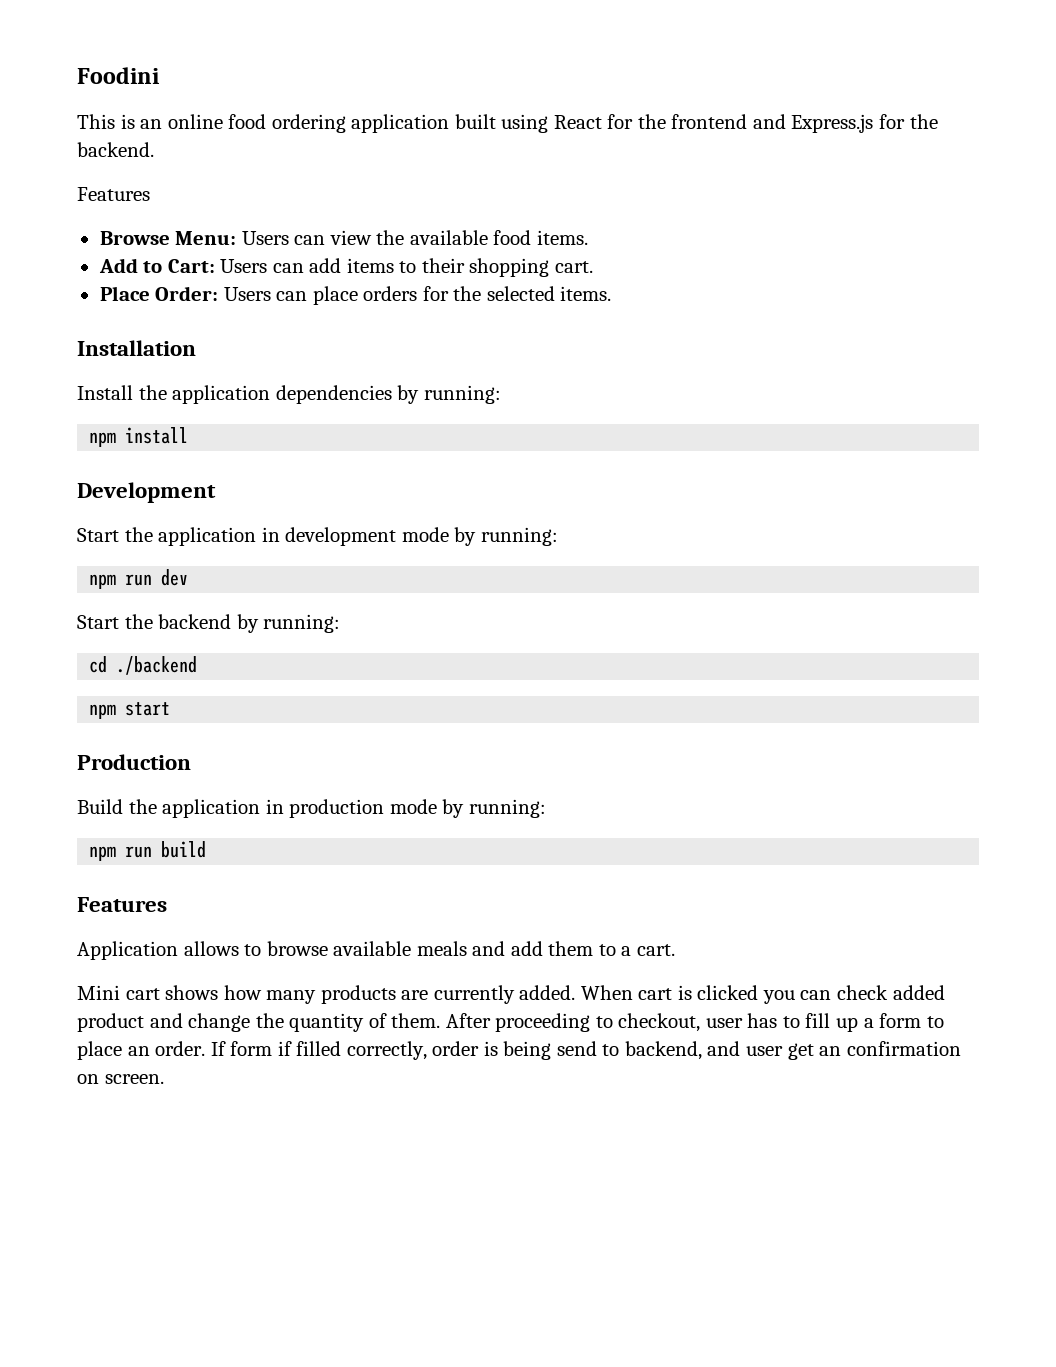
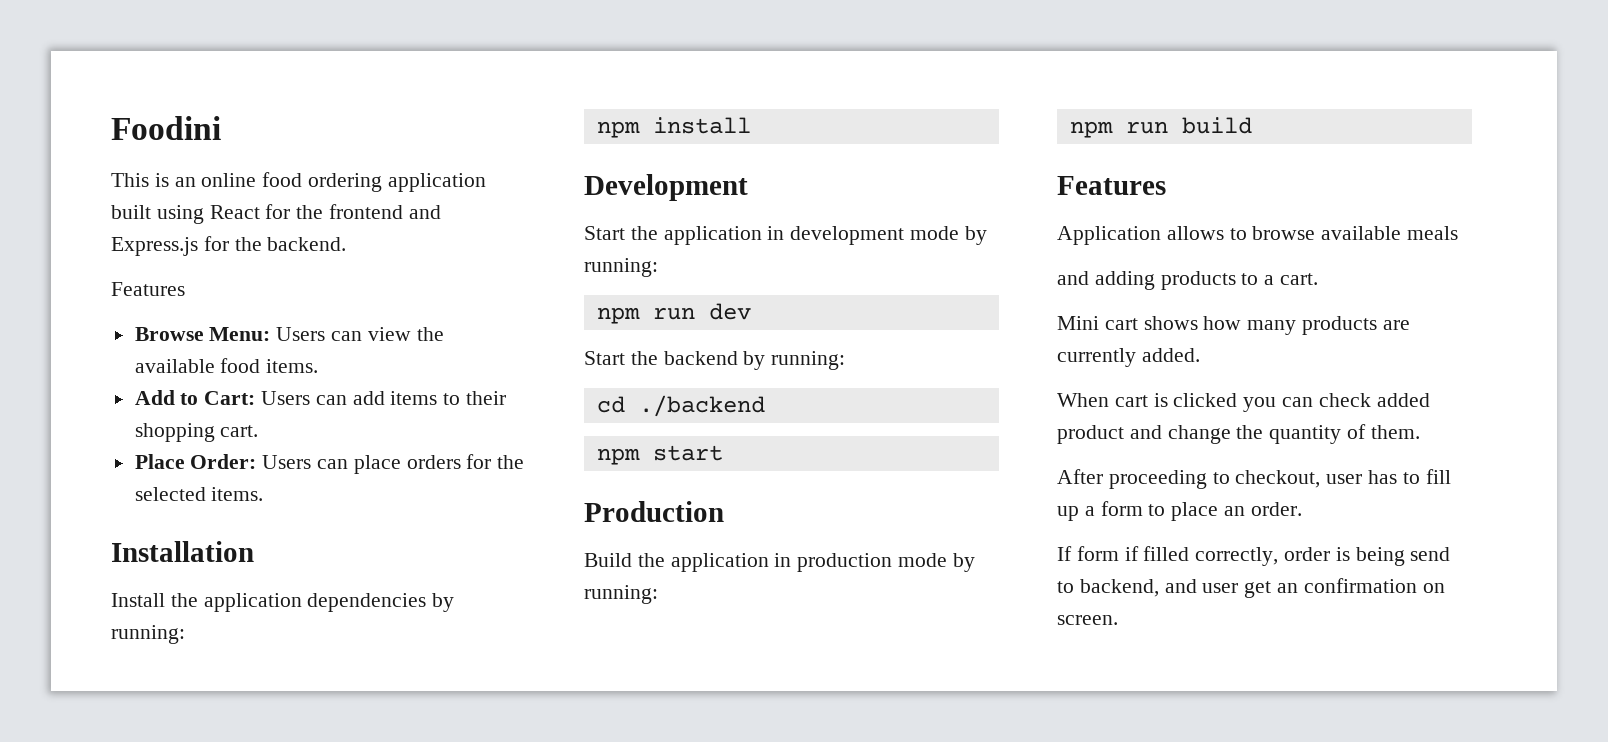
- Application allows to browse available meals and add them to a cart.
+ Application allows to browse available meals
+ and adding products to a cart.
- Mini cart shows how many products are currently added. When cart is clicked you can check added product and change the quantity of them. After proceeding to checkout, user has to fill up a form to place an order. If form if filled correctly, order is being send to backend, and user get an confirmation on screen.
+ Mini cart shows how many products are currently added.
+ When cart is clicked you can check added product and change the quantity of them.
+ After proceeding to checkout, user has to fill up a form to place an order.
+ If form if filled correctly, order is being send to backend, and user get an confirmation on screen.

